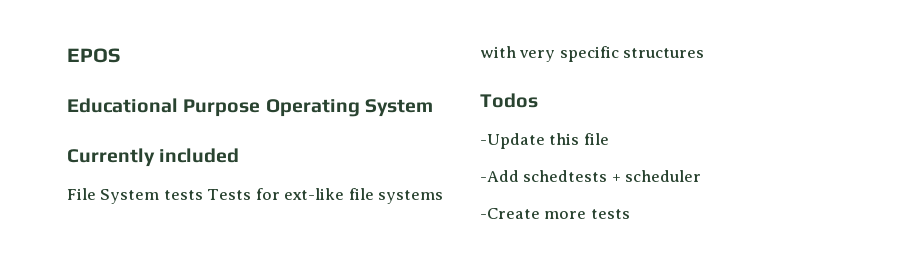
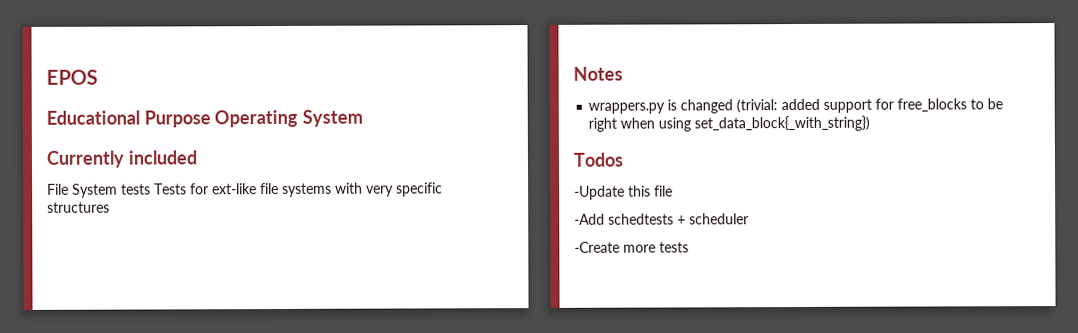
+ Notes
+ wrappers.py is changed (trivial: added support for free_blocks to be right when using set_data_block{_with_string})

